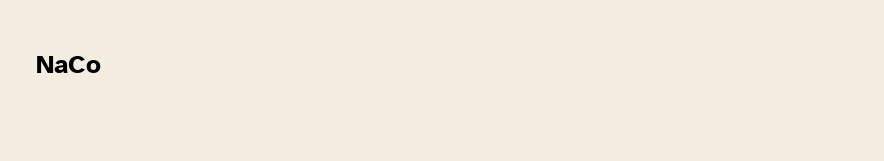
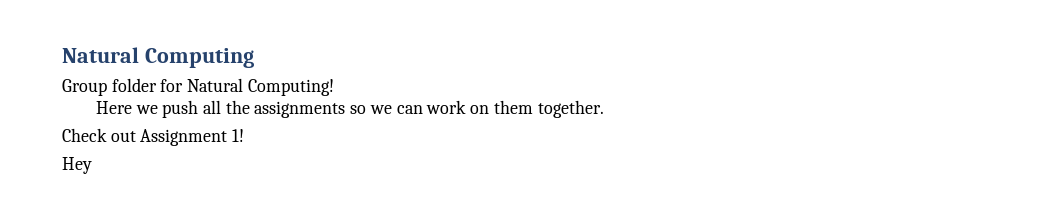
- NaCo
+ Natural Computing
+ Group folder for Natural Computing!
+ Here we push all the assignments so we can work on them together.
+ Check out Assignment 1!
+ Hey

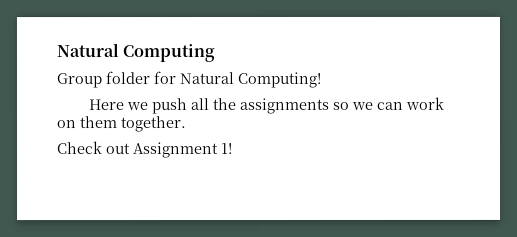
- Hey

